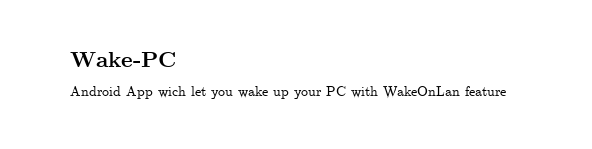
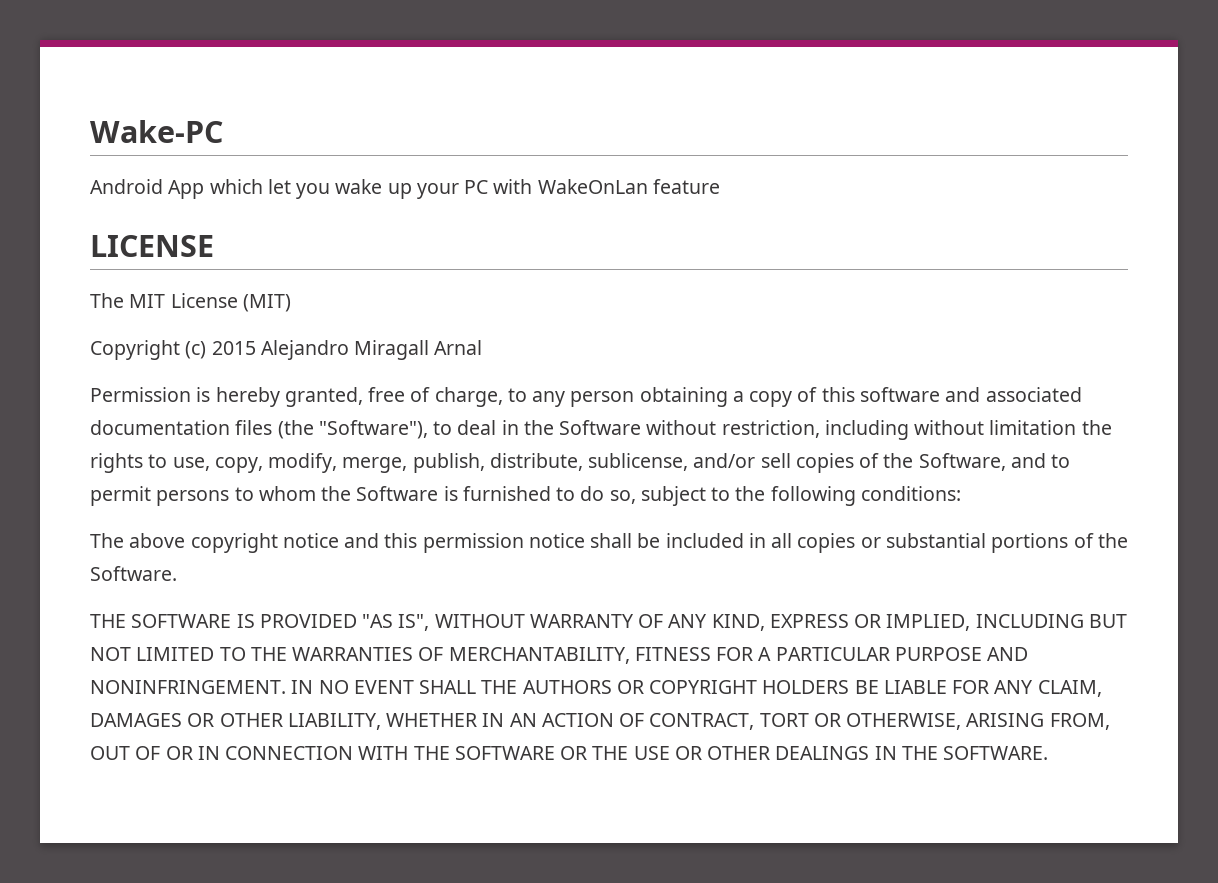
- Android App wich let you wake up your PC with WakeOnLan feature
+ Android App which let you wake up your PC with WakeOnLan feature
+ LICENSE
+ The MIT License (MIT)
+ Copyright (c) 2015 Alejandro Miragall Arnal
+ Permission is hereby granted, free of charge, to any person obtaining a copy of this software and associated documentation files (the "Software"), to deal in the Software without restriction, including without limitation the rights to use, copy, modify, merge, publish, distribute, sublicense, and/or sell copies of the Software, and to permit persons to whom the Software is furnished to do so, subject to the following conditions:
+ The above copyright notice and this permission notice shall be included in all copies or substantial portions of the Software.
+ THE SOFTWARE IS PROVIDED "AS IS", WITHOUT WARRANTY OF ANY KIND, EXPRESS OR IMPLIED, INCLUDING BUT NOT LIMITED TO THE WARRANTIES OF MERCHANTABILITY, FITNESS FOR A PARTICULAR PURPOSE AND NONINFRINGEMENT. IN NO EVENT SHALL THE AUTHORS OR COPYRIGHT HOLDERS BE LIABLE FOR ANY CLAIM, DAMAGES OR OTHER LIABILITY, WHETHER IN AN ACTION OF CONTRACT, TORT OR OTHERWISE, ARISING FROM, OUT OF OR IN CONNECTION WITH THE SOFTWARE OR THE USE OR OTHER DEALINGS IN THE SOFTWARE.

